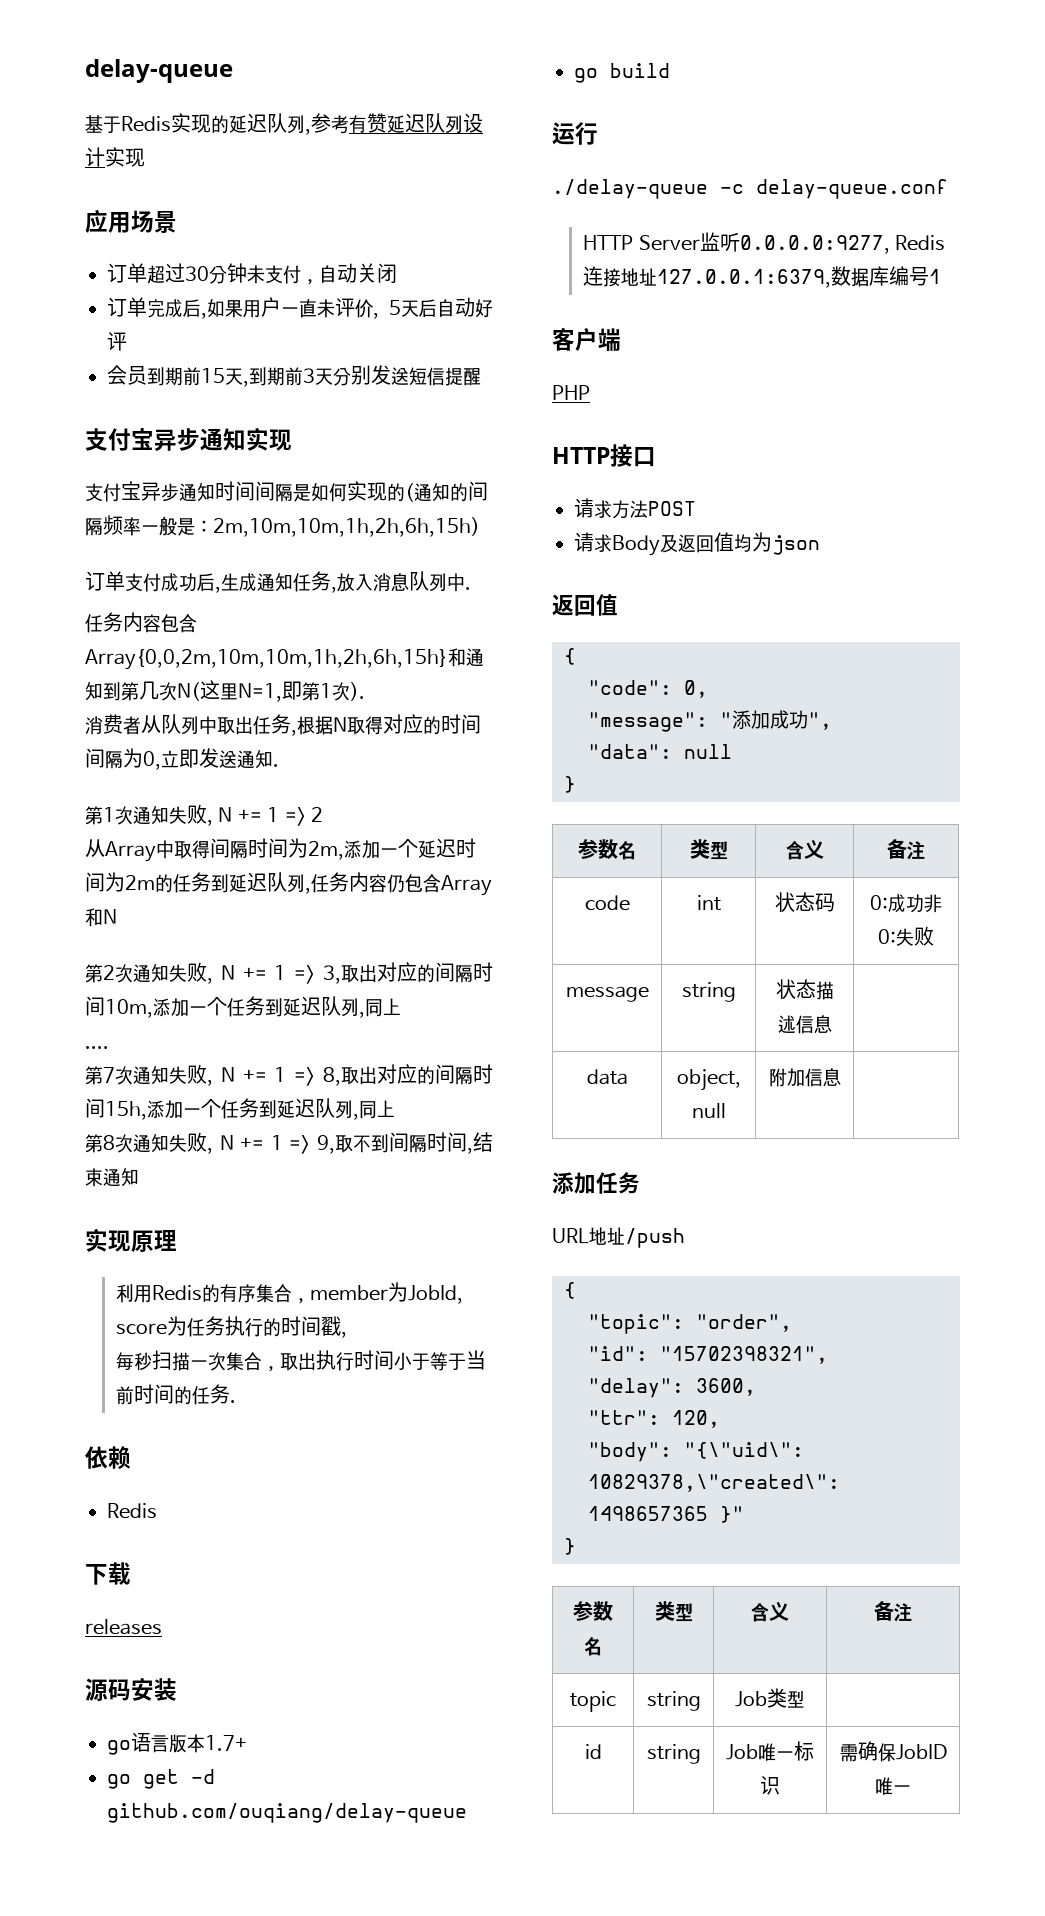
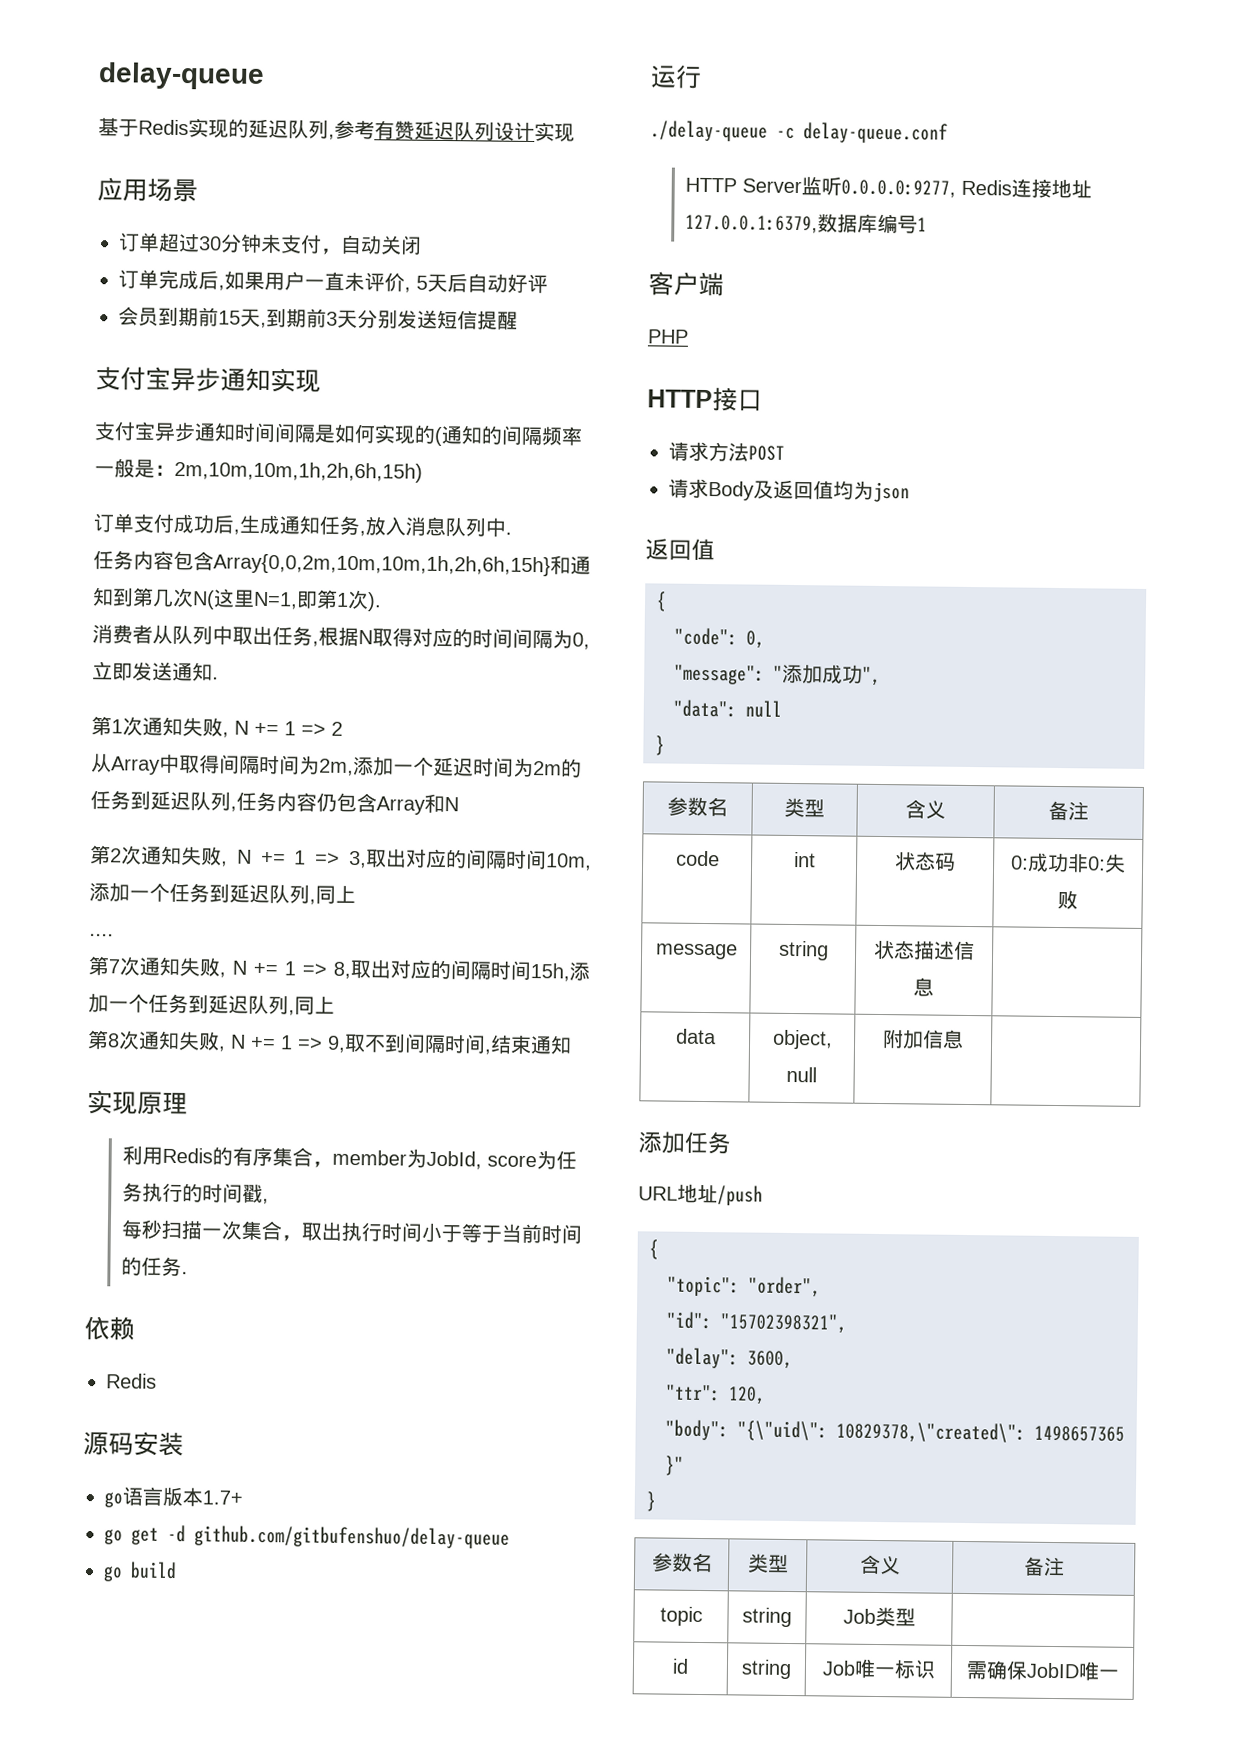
- 下载
- releases
- go get -d github.com/ouqiang/delay-queue
+ go get -d github.com/gitbufenshuo/delay-queue

